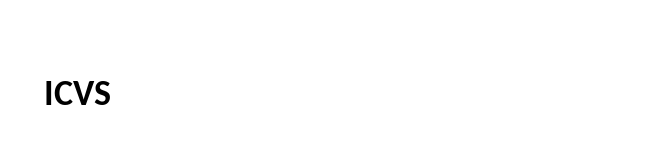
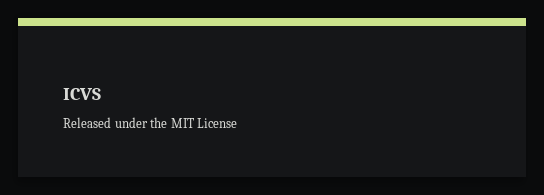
+ Released under the MIT License

